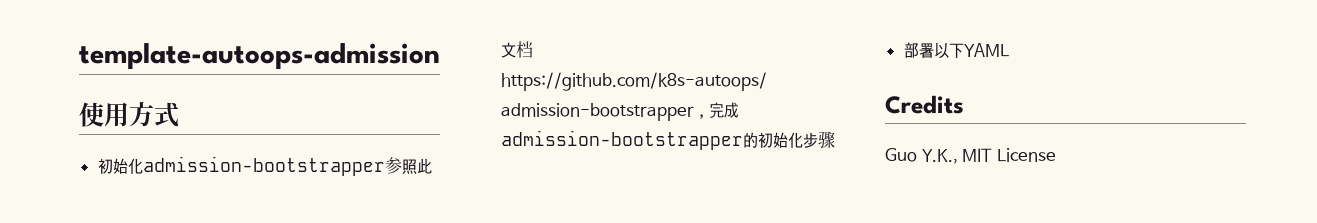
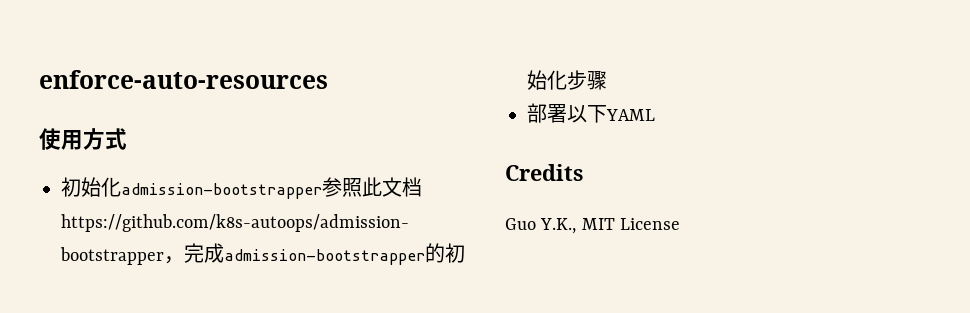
- template-autoops-admission
+ enforce-auto-resources

